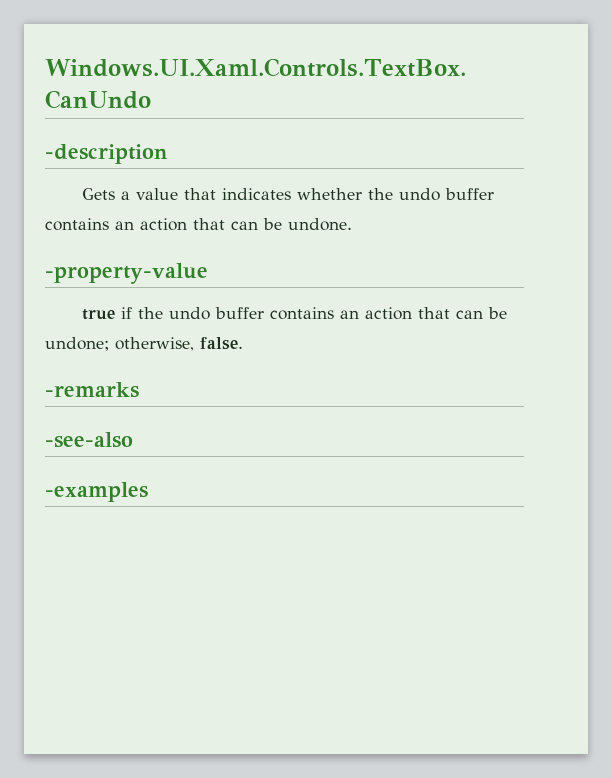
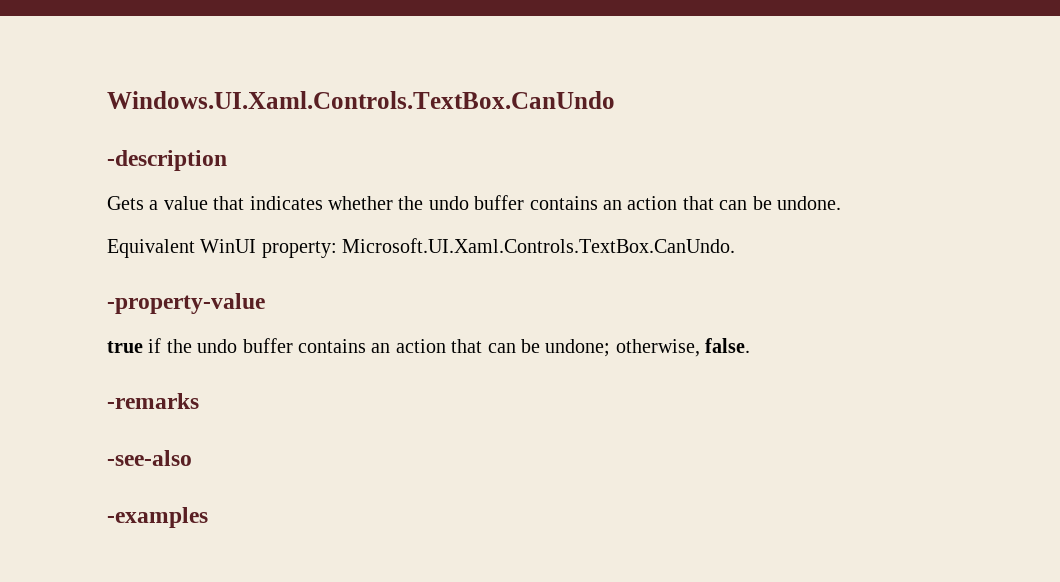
+ Equivalent WinUI property: Microsoft.UI.Xaml.Controls.TextBox.CanUndo.

